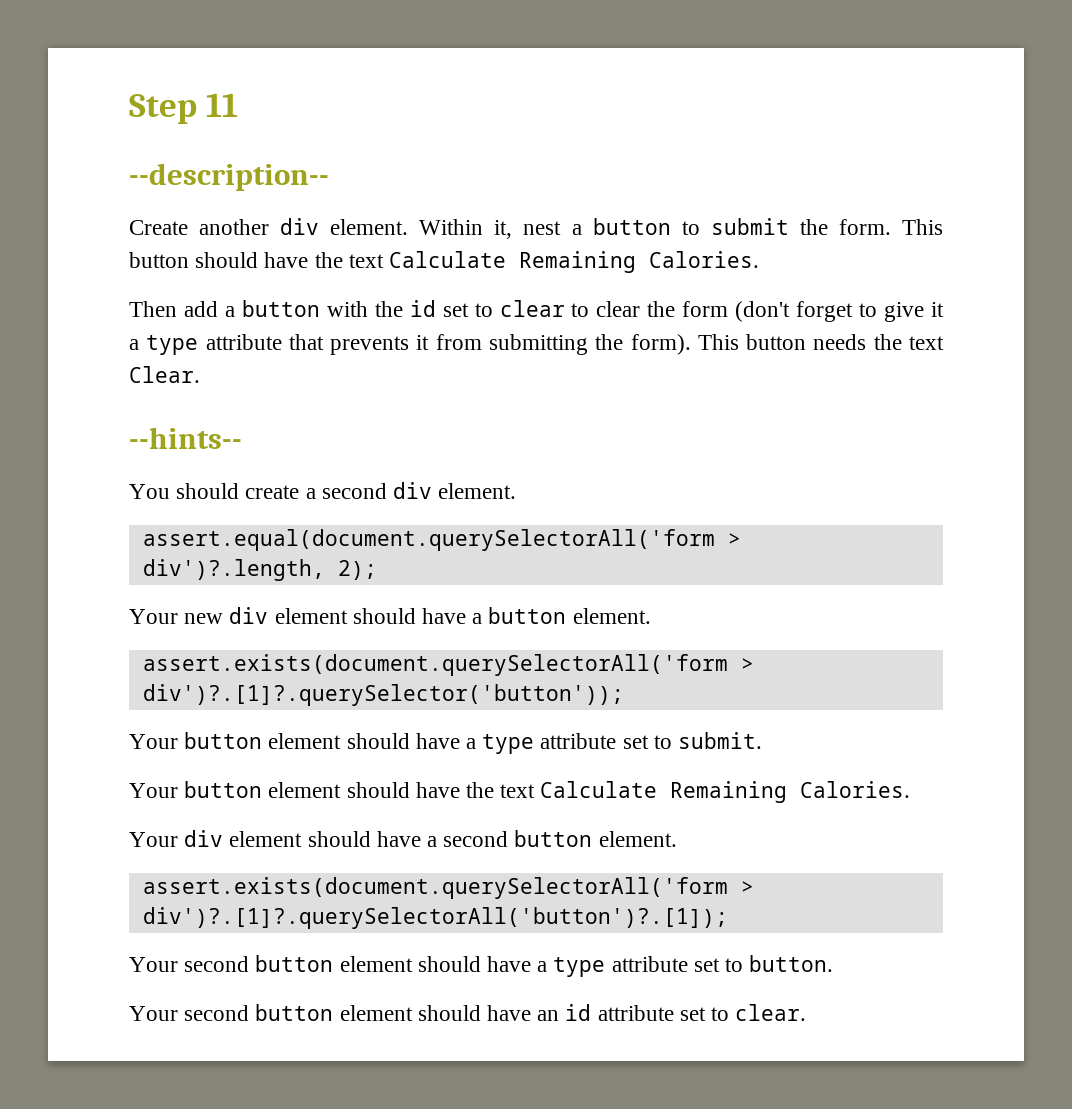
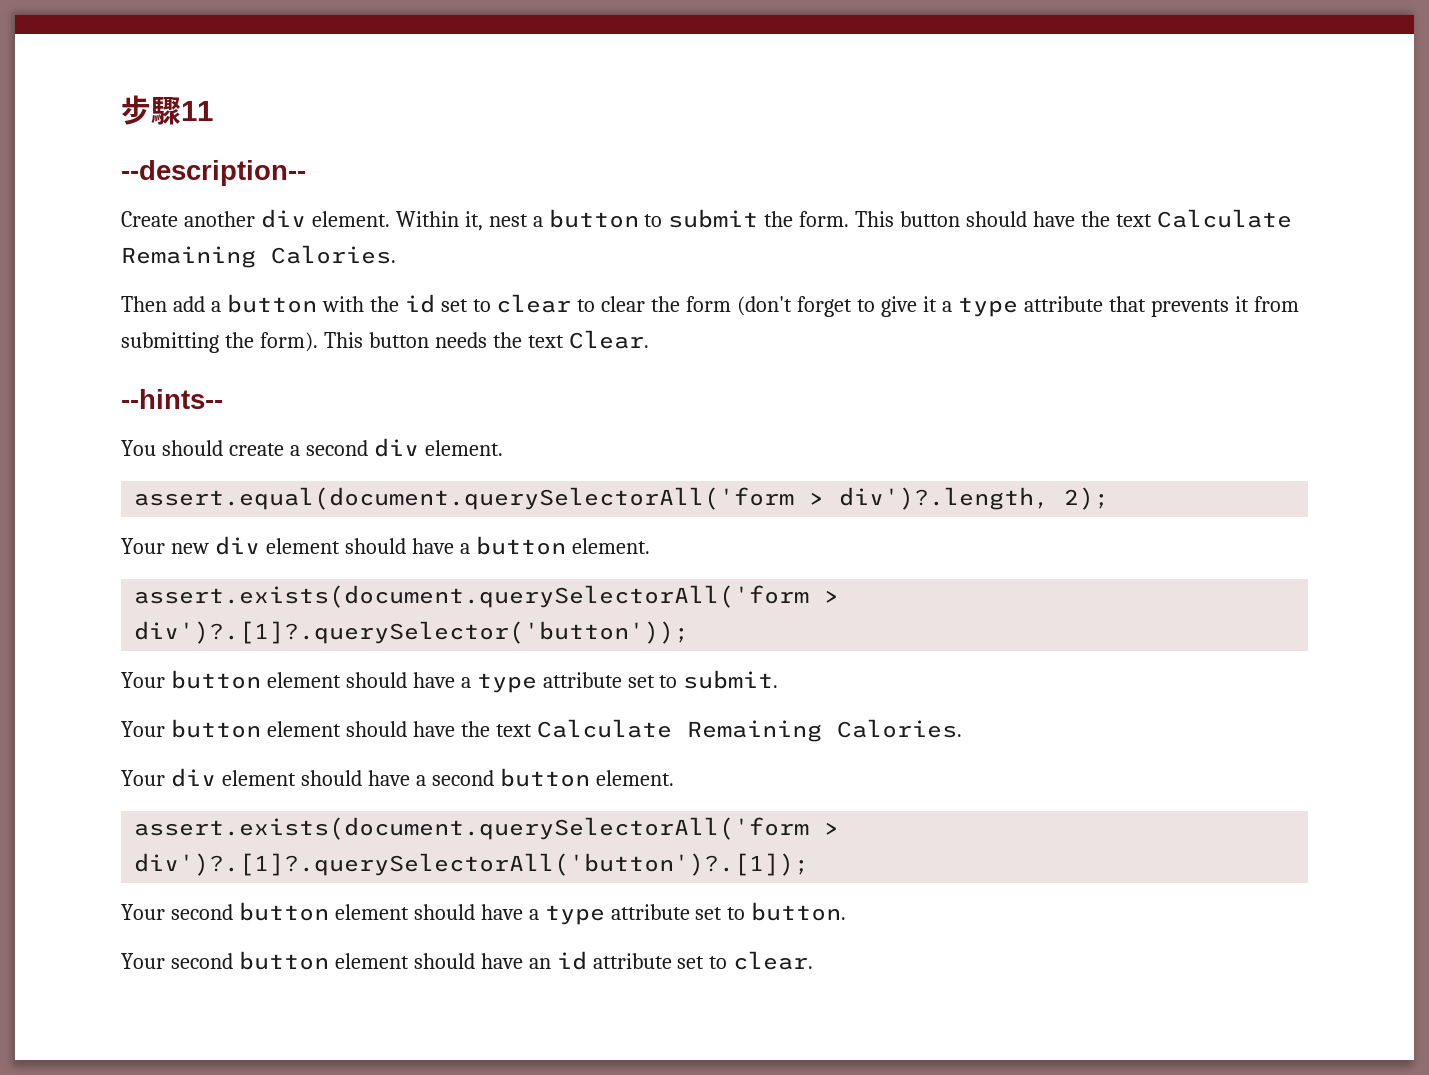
- Step 11
+ 步驟11

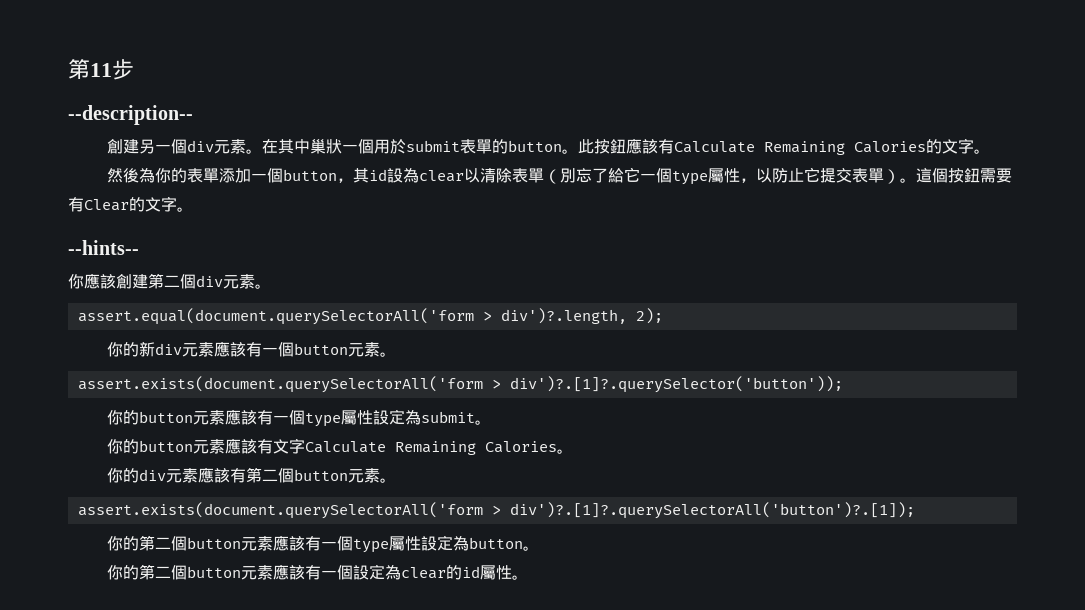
- 步驟11
+ 第11步
- Create another div element. Within it, nest a button to submit the form. This button should have the text Calculate Remaining Calories.
- Then add a button with the id set to clear to clear the form (don't forget to give it a type attribute that prevents it from submitting the form). This button needs the text Clear.
+ 創建另一個div元素。在其中巢狀一個用於submit表單的button。此按鈕應該有Calculate Remaining Calories的文字。
+ 然後為你的表單添加一個button，其id設為clear以清除表單（別忘了給它一個type屬性，以防止它提交表單）。這個按鈕需要有Clear的文字。
  --hints--
- You should create a second div element.
+ 你應該創建第二個div元素。
  assert.equal(document.querySelectorAll('form > div')?.length, 2);
- Your new div element should have a button element.
+ 你的新div元素應該有一個button元素。
  assert.exists(document.querySelectorAll('form > div')?.[1]?.querySelector('button'));
- Your button element should have a type attribute set to submit.
- Your button element should have the text Calculate Remaining Calories.
- Your div element should have a second button element.
+ 你的button元素應該有一個type屬性設定為submit。
+ 你的button元素應該有文字Calculate Remaining Calories。
+ 你的div元素應該有第二個button元素。
  assert.exists(document.querySelectorAll('form > div')?.[1]?.querySelectorAll('button')?.[1]);
- Your second button element should have a type attribute set to button.
- Your second button element should have an id attribute set to clear.
+ 你的第二個button元素應該有一個type屬性設定為button。
+ 你的第二個button元素應該有一個設定為clear的id屬性。

